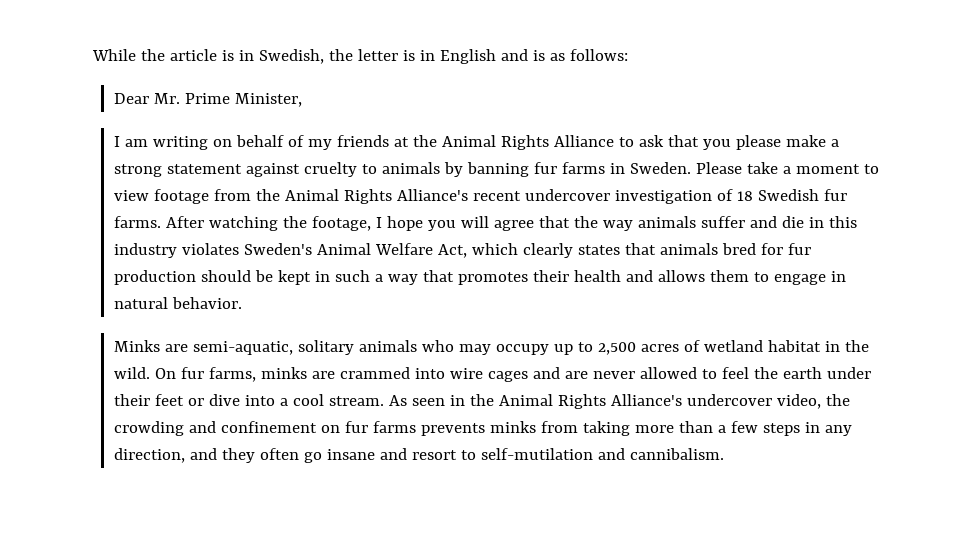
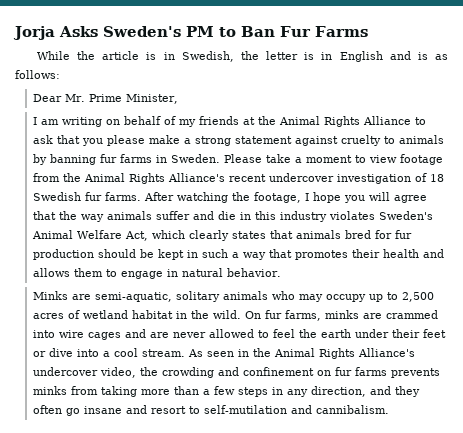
+ Jorja Asks Sweden's PM to Ban Fur Farms

